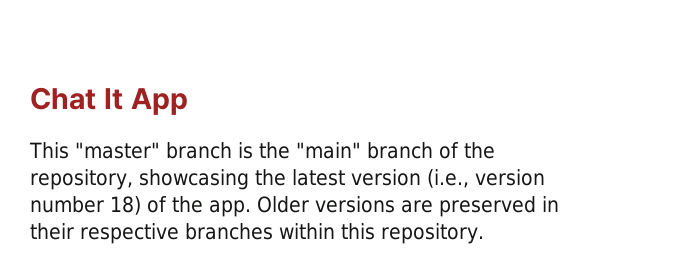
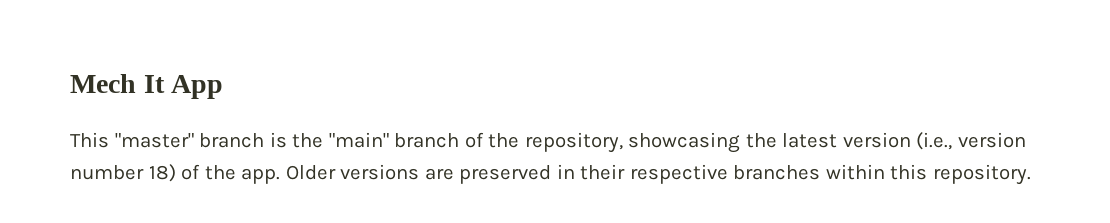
- Chat It App
+ Mech It App

